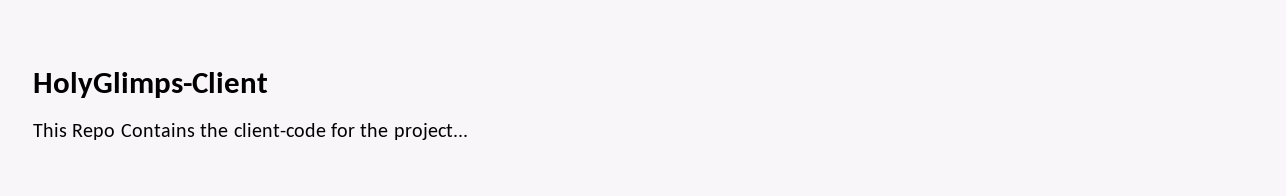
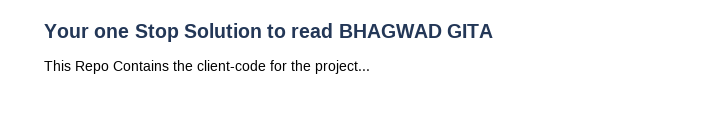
- HolyGlimps-Client
+ Your one Stop Solution to read BHAGWAD GITA

